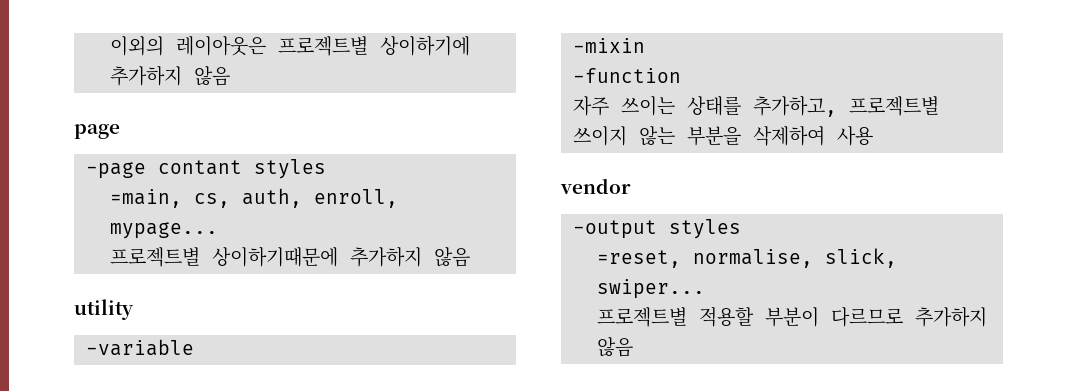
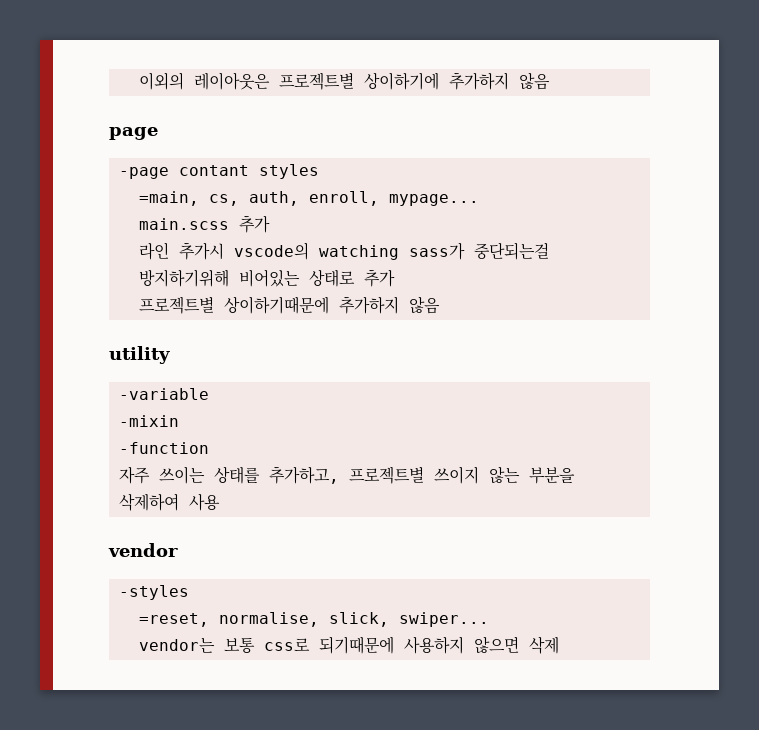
+ main.scss 추가
+ 라인 추가시 vscode의 watching sass가 중단되는걸 방지하기위해 비어있는 상태로 추가
- -output styles
+ -styles
- 프로젝트별 적용할 부분이 다르므로 추가하지 않음
+ vendor는 보통 css로 되기때문에 사용하지 않으면 삭제

